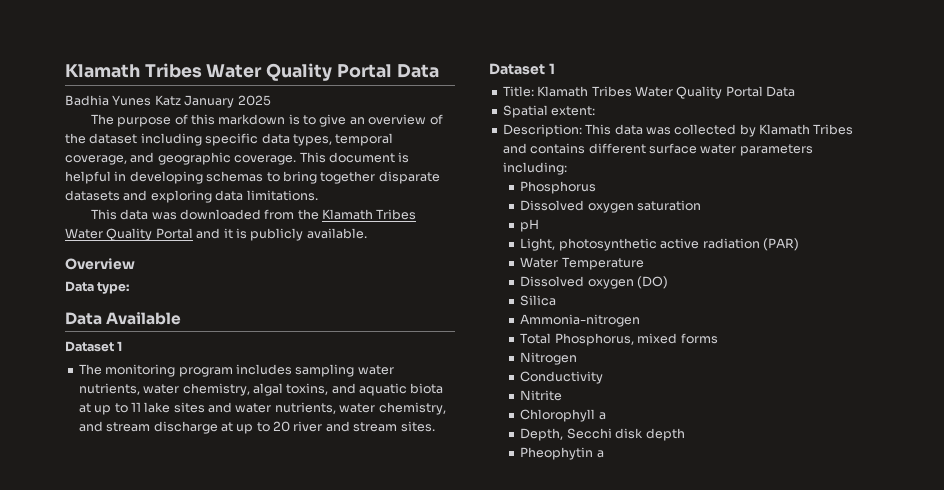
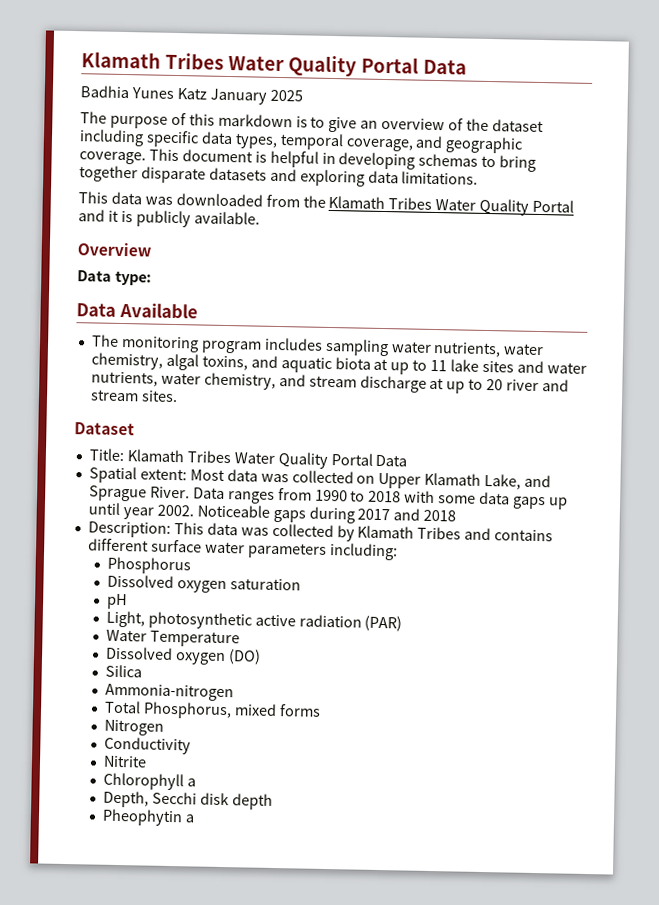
  Data Available
- Dataset 1
  The monitoring program includes sampling water nutrients, water chemistry, algal toxins, and aquatic biota at up to 11 lake sites and water nutrients, water chemistry, and stream discharge at up to 20 river and stream sites.
- Dataset 1
+ Dataset
- Spatial extent:
+ Spatial extent: Most data was collected on Upper Klamath Lake, and Sprague River. Data ranges from 1990 to 2018 with some data gaps up until year 2002. Noticeable gaps during 2017 and 2018

